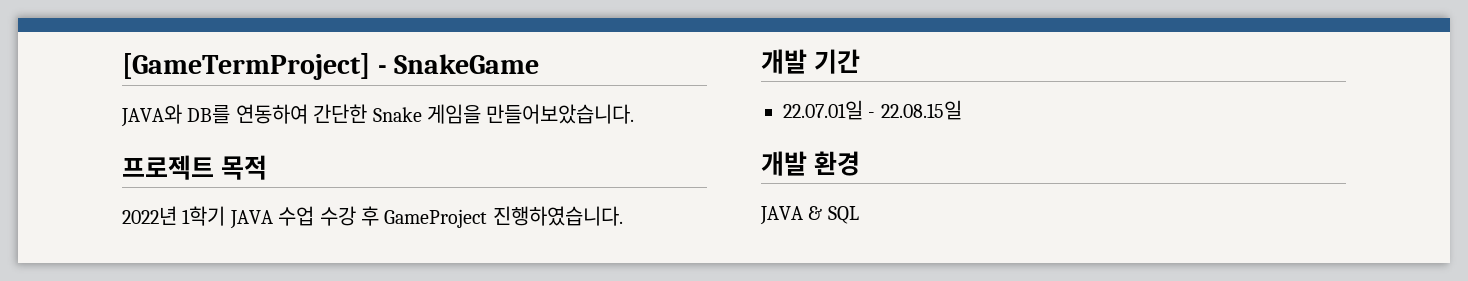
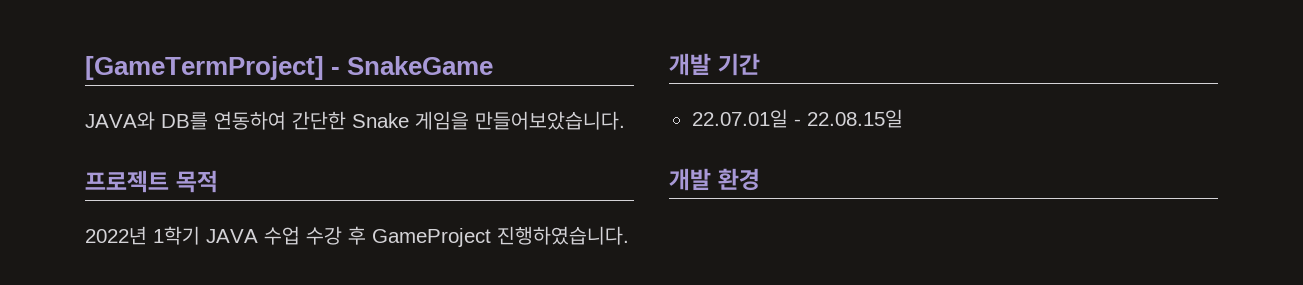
- JAVA & SQL

